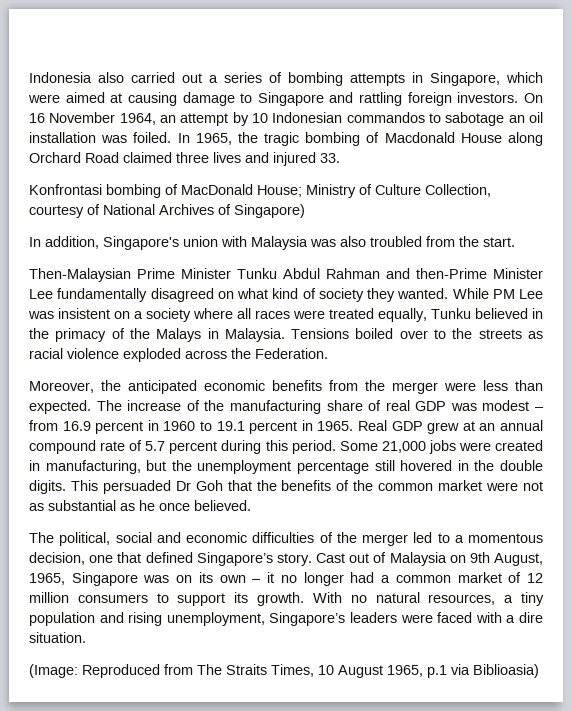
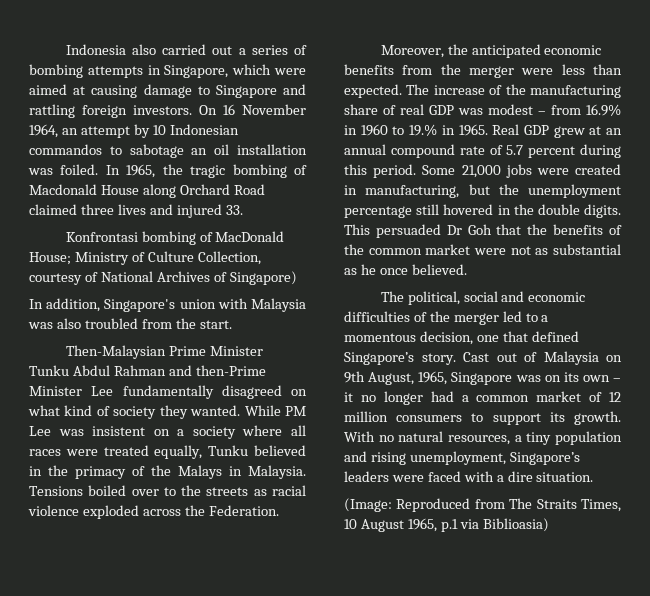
- The increase of the manufacturing share of real GDP was modest – from 16.9 percent in 1960 to 19.1 percent in 1965.
+ The increase of the manufacturing share of real GDP was modest – from 16.9% in 1960 to 19.% in 1965.

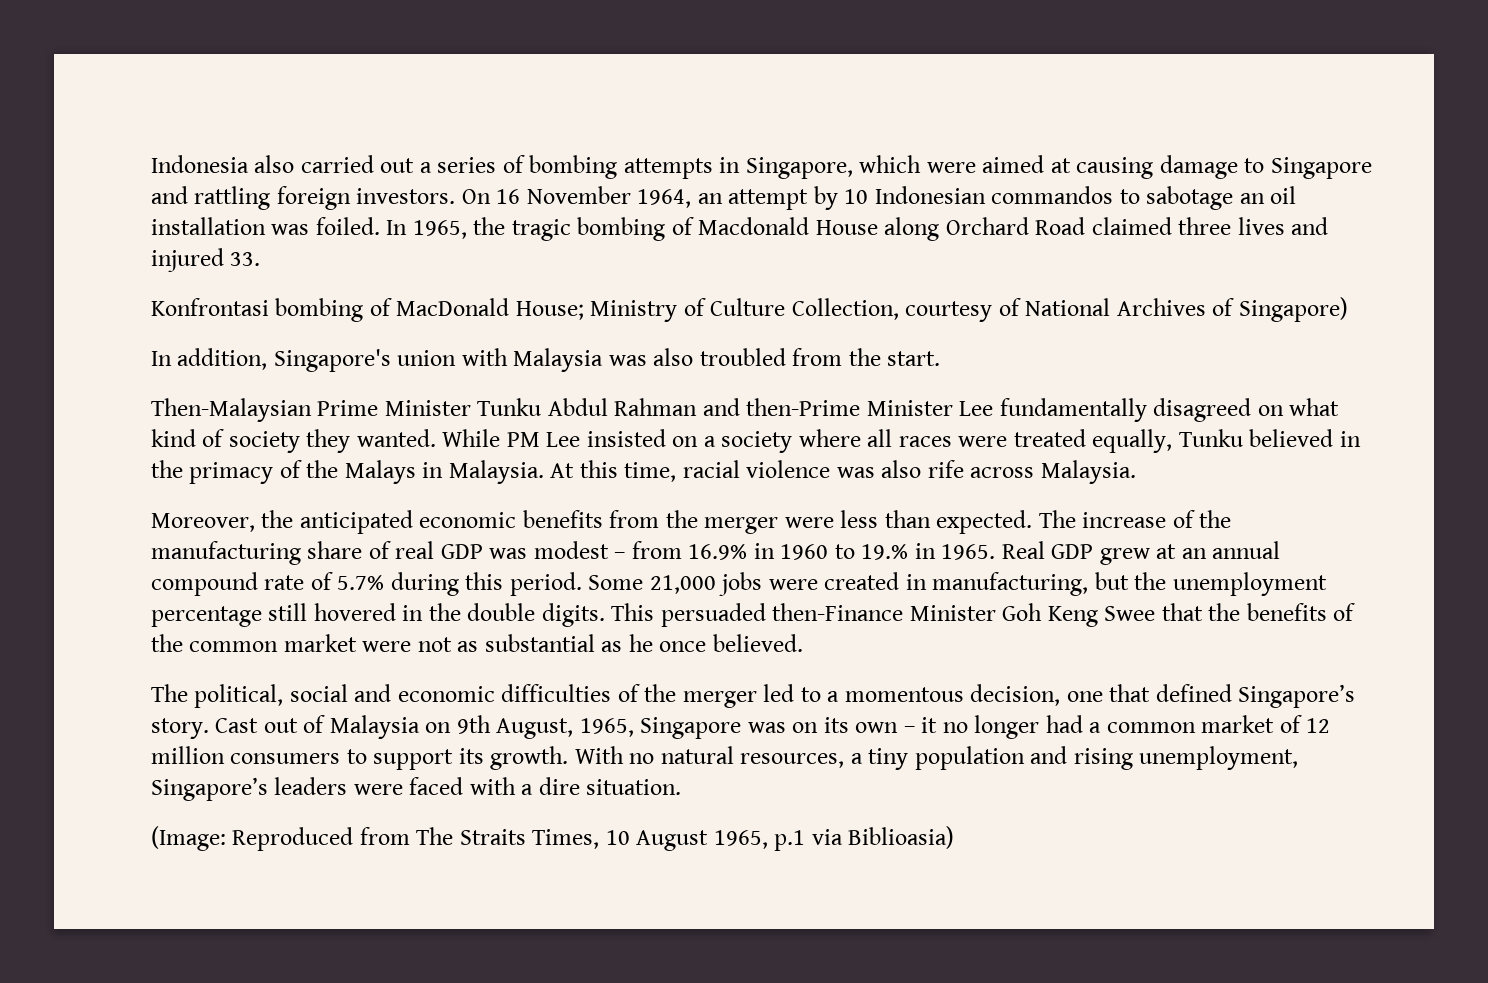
- While PM Lee was insistent on a society where all races were treated equally, Tunku believed in the primacy of the Malays in Malaysia.
+ While PM Lee insisted on a society where all races were treated equally, Tunku believed in the primacy of the Malays in Malaysia.
- Tensions boiled over to the streets as racial violence exploded across the Federation.
+ At this time, racial violence was also rife across Malaysia.
- Real GDP grew at an annual compound rate of 5.7 percent during this period.
+ Real GDP grew at an annual compound rate of 5.7% during this period.
- This persuaded Dr Goh that the benefits of the common market were not as substantial as he once believed.
+ This persuaded then-Finance Minister Goh Keng Swee that the benefits of the common market were not as substantial as he once believed.

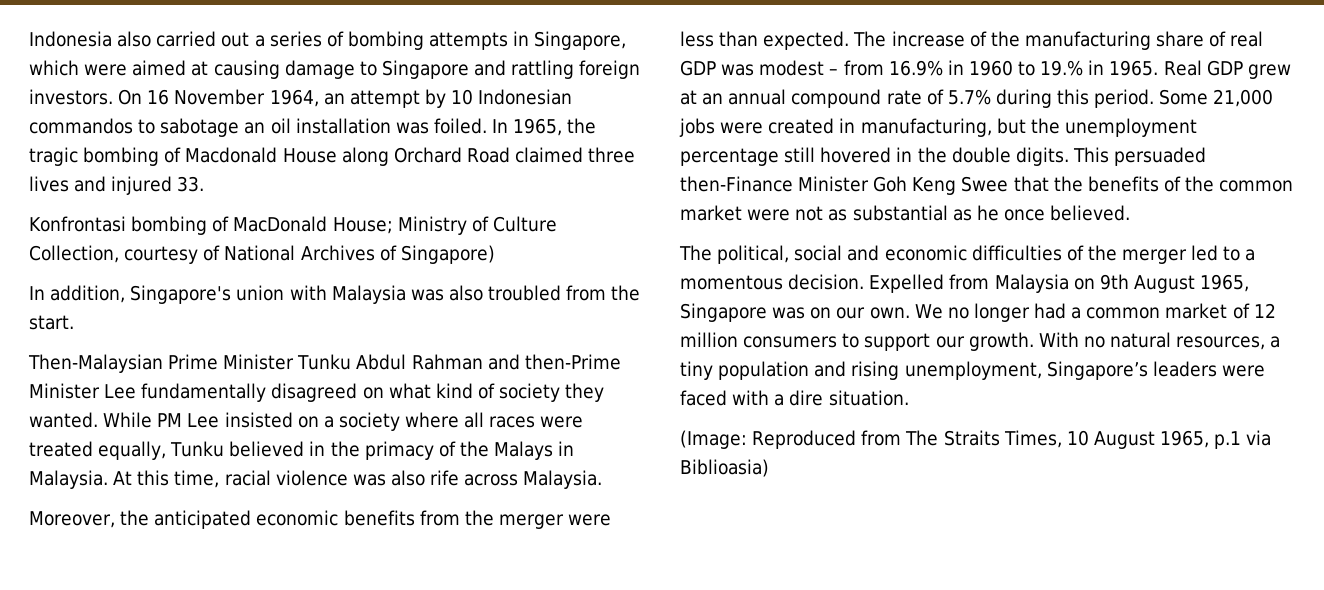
- The political, social and economic difficulties of the merger led to a momentous decision, one that defined Singapore’s story. Cast out of Malaysia on 9th August, 1965, Singapore was on its own – it no longer had a common market of 12 million consumers to support its growth.
+ The political, social and economic difficulties of the merger led to a momentous decision. Expelled from Malaysia on 9th August 1965, Singapore was on our own. We no longer had a common market of 12 million consumers to support our growth.

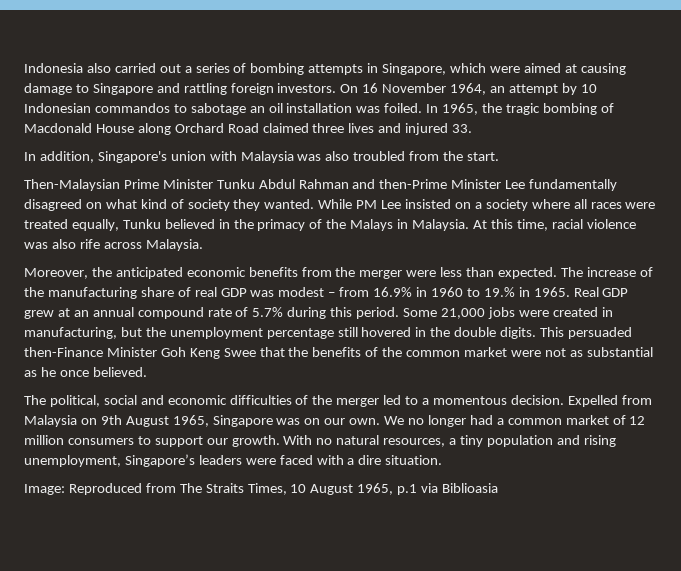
- Konfrontasi bombing of MacDonald House; Ministry of Culture Collection, courtesy of National Archives of Singapore)
- (Image: Reproduced from The Straits Times, 10 August 1965, p.1 via Biblioasia)
+ Image: Reproduced from The Straits Times, 10 August 1965, p.1 via Biblioasia

